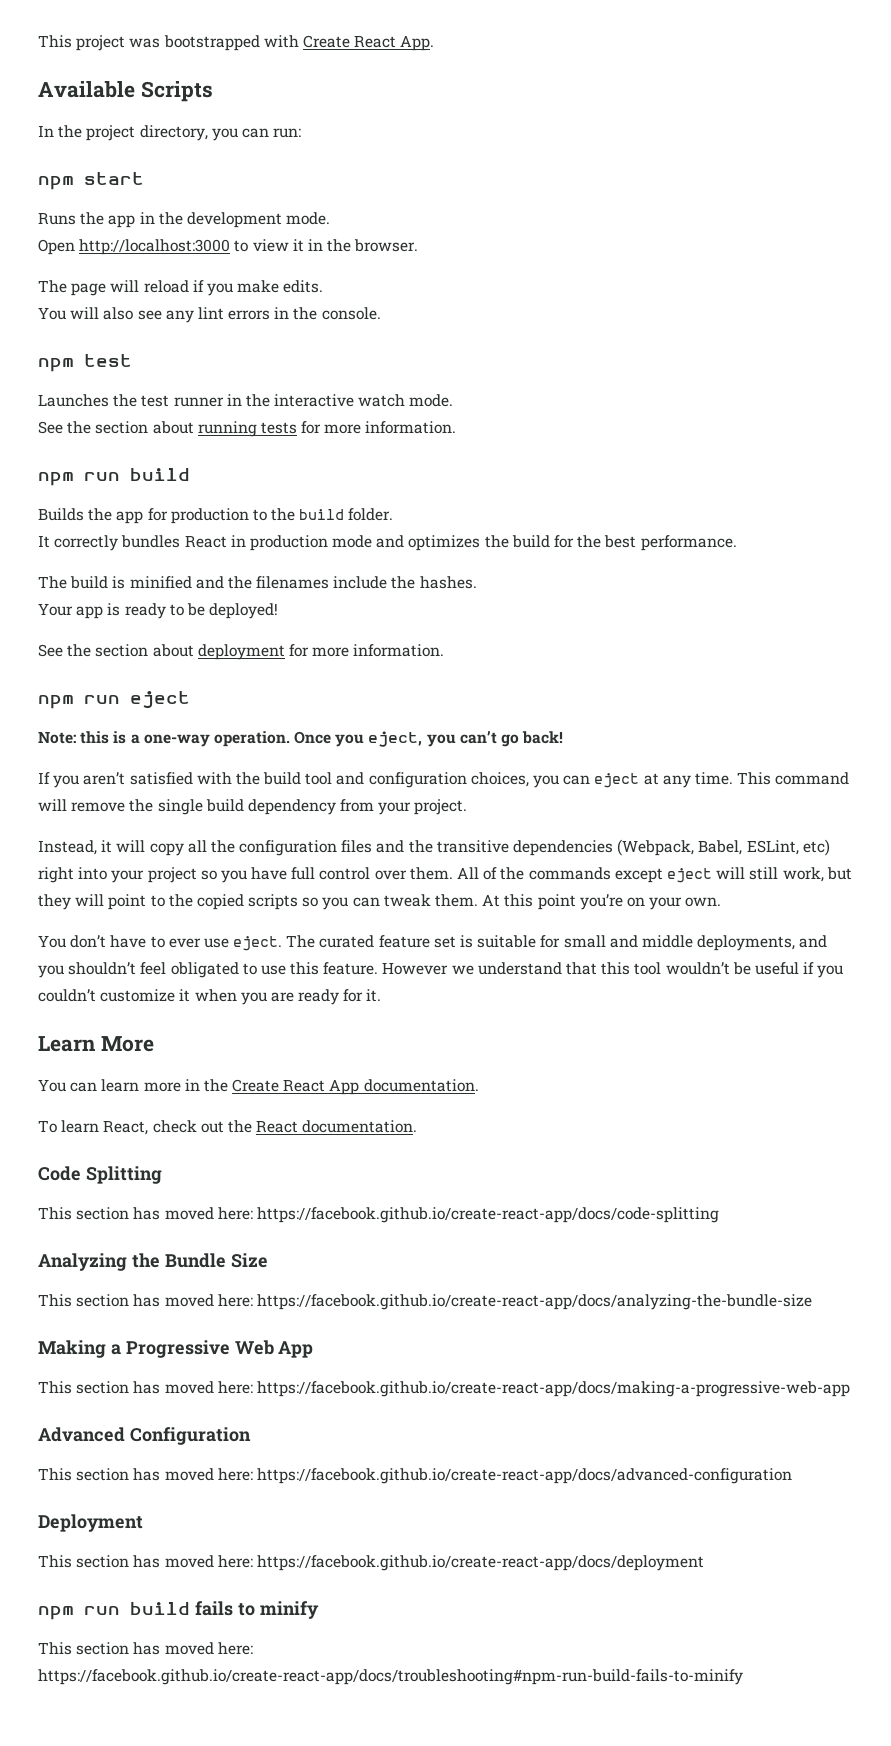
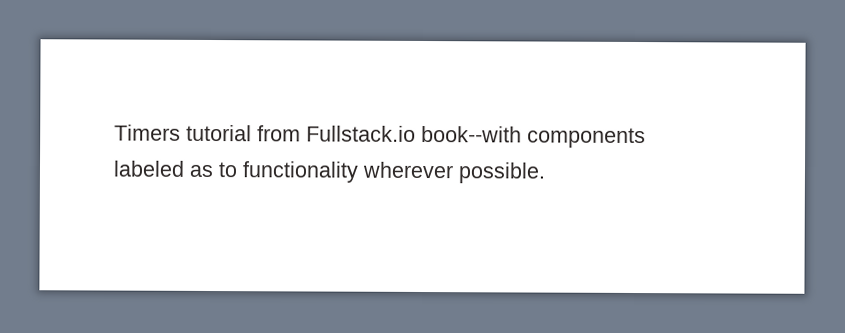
- This project was bootstrapped with Create React App.
- Available Scripts
- In the project directory, you can run:
- npm start
- Runs the app in the development mode.
- Open http://localhost:3000 to view it in the browser.
- The page will reload if you make edits.
- You will also see any lint errors in the console.
- npm test
- Launches the test runner in the interactive watch mode.
- See the section about running tests for more information.
- npm run build
- Builds the app for production to the build folder.
- It correctly bundles React in production mode and optimizes the build for the best performance.
- The build is minified and the filenames include the hashes.
- Your app is ready to be deployed!
- See the section about deployment for more information.
- npm run eject
- Note: this is a one-way operation. Once you eject, you can’t go back!
- If you aren’t satisfied with the build tool and configuration choices, you can eject at any time. This command will remove the single build dependency from your project.
- Instead, it will copy all the configuration files and the transitive dependencies (Webpack, Babel, ESLint, etc) right into your project so you have full control over them. All of the commands except eject will still work, but they will point to the copied scripts so you can tweak them. At this point you’re on your own.
- You don’t have to ever use eject. The curated feature set is suitable for small and middle deployments, and you shouldn’t feel obligated to use this feature. However we understand that this tool wouldn’t be useful if you couldn’t customize it when you are ready for it.
- Learn More
- You can learn more in the Create React App documentation.
- To learn React, check out the React documentation.
- Code Splitting
- This section has moved here: https://facebook.github.io/create-react-app/docs/code-splitting
- Analyzing the Bundle Size
- This section has moved here: https://facebook.github.io/create-react-app/docs/analyzing-the-bundle-size
- Making a Progressive Web App
- This section has moved here: https://facebook.github.io/create-react-app/docs/making-a-progressive-web-app
- Advanced Configuration
- This section has moved here: https://facebook.github.io/create-react-app/docs/advanced-configuration
- Deployment
- This section has moved here: https://facebook.github.io/create-react-app/docs/deployment
- npm run build fails to minify
- This section has moved here: https://facebook.github.io/create-react-app/docs/troubleshooting#npm-run-build-fails-to-minify
+ Timers tutorial from Fullstack.io book--with components labeled as to functionality wherever possible.

